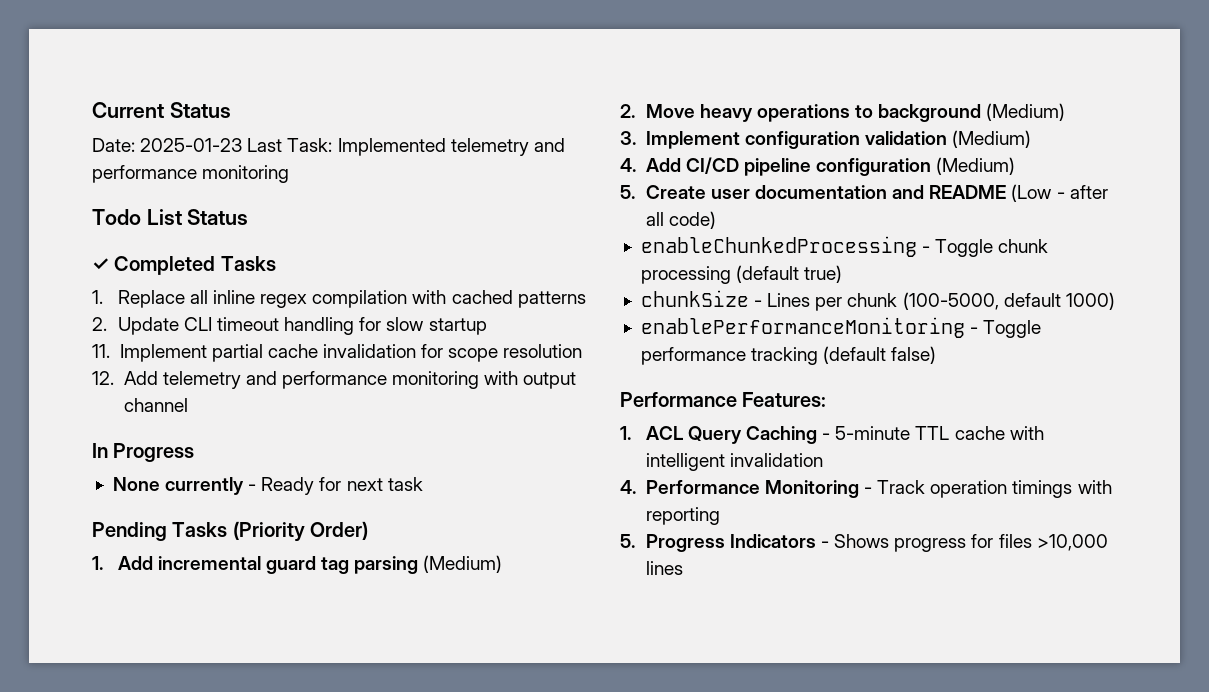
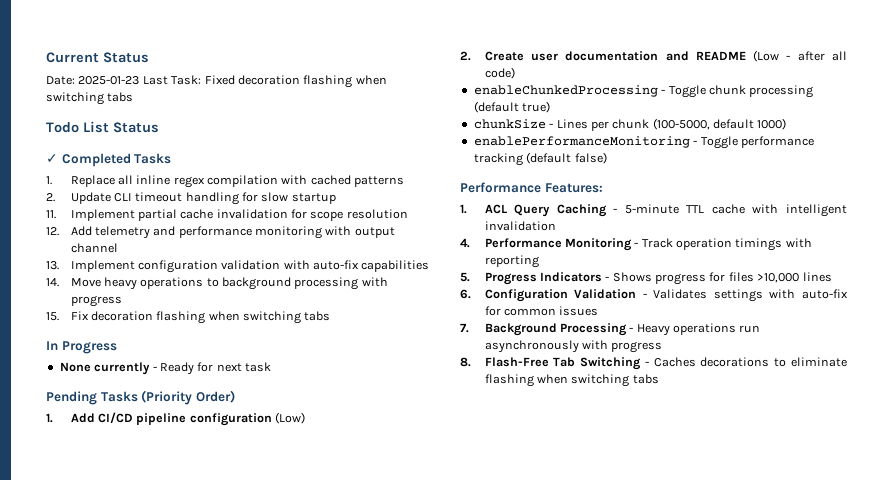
- Date: 2025-01-23 Last Task: Implemented telemetry and performance monitoring
+ Date: 2025-01-23 Last Task: Fixed decoration flashing when switching tabs
+ 13. Implement configuration validation with auto-fix capabilities
+ 14. Move heavy operations to background processing with progress
+ 15. Fix decoration flashing when switching tabs
- 1. Add incremental guard tag parsing (Medium)
- 2. Move heavy operations to background (Medium)
- 3. Implement configuration validation (Medium)
- 4. Add CI/CD pipeline configuration (Medium)
- 5. Create user documentation and README (Low - after all code)
+ 1. Add CI/CD pipeline configuration (Low)
+ 2. Create user documentation and README (Low - after all code)
+ 6. Configuration Validation - Validates settings with auto-fix for common issues
+ 7. Background Processing - Heavy operations run asynchronously with progress
+ 8. Flash-Free Tab Switching - Caches decorations to eliminate flashing when switching tabs

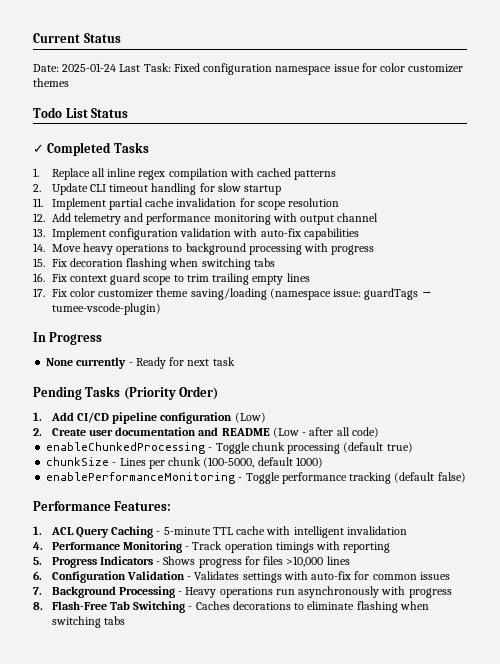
- Date: 2025-01-23 Last Task: Fixed decoration flashing when switching tabs
+ Date: 2025-01-24 Last Task: Fixed configuration namespace issue for color customizer themes
+ 16. Fix context guard scope to trim trailing empty lines
+ 17. Fix color customizer theme saving/loading (namespace issue: guardTags → tumee-vscode-plugin)

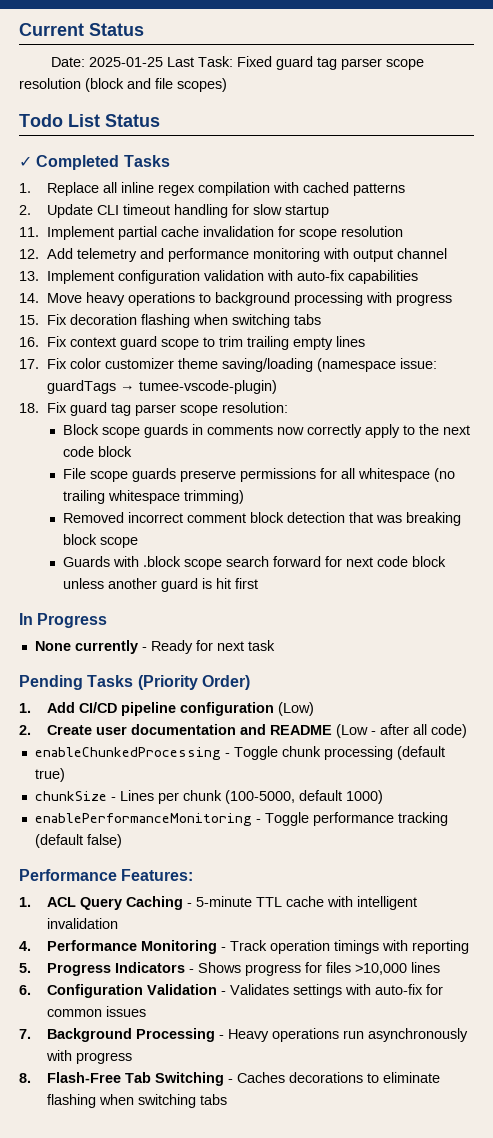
- Date: 2025-01-24 Last Task: Fixed configuration namespace issue for color customizer themes
+ Date: 2025-01-25 Last Task: Fixed guard tag parser scope resolution (block and file scopes)
+ 18. Fix guard tag parser scope resolution:
+ Block scope guards in comments now correctly apply to the next code block
+ File scope guards preserve permissions for all whitespace (no trailing whitespace trimming)
+ Removed incorrect comment block detection that was breaking block scope
+ Guards with .block scope search forward for next code block unless another guard is hit first

